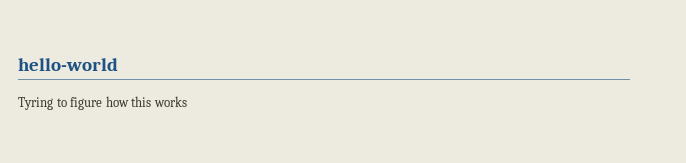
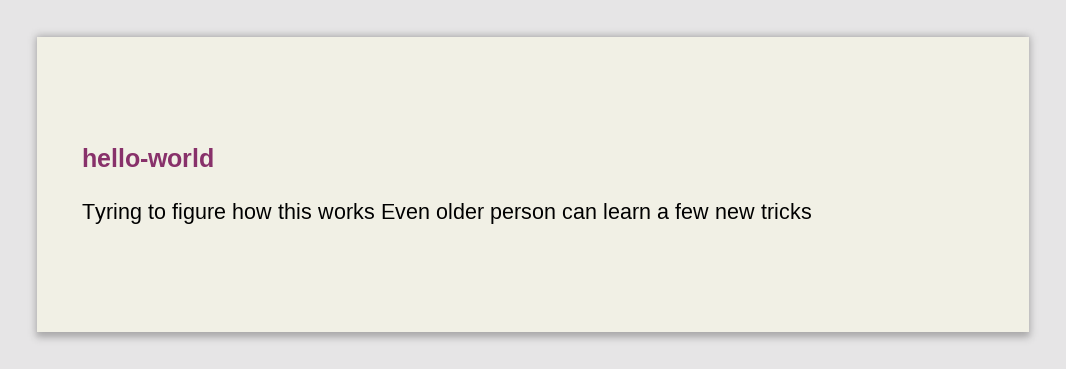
- Tyring to figure how this works
+ Tyring to figure how this works Even older person can learn a few new tricks

